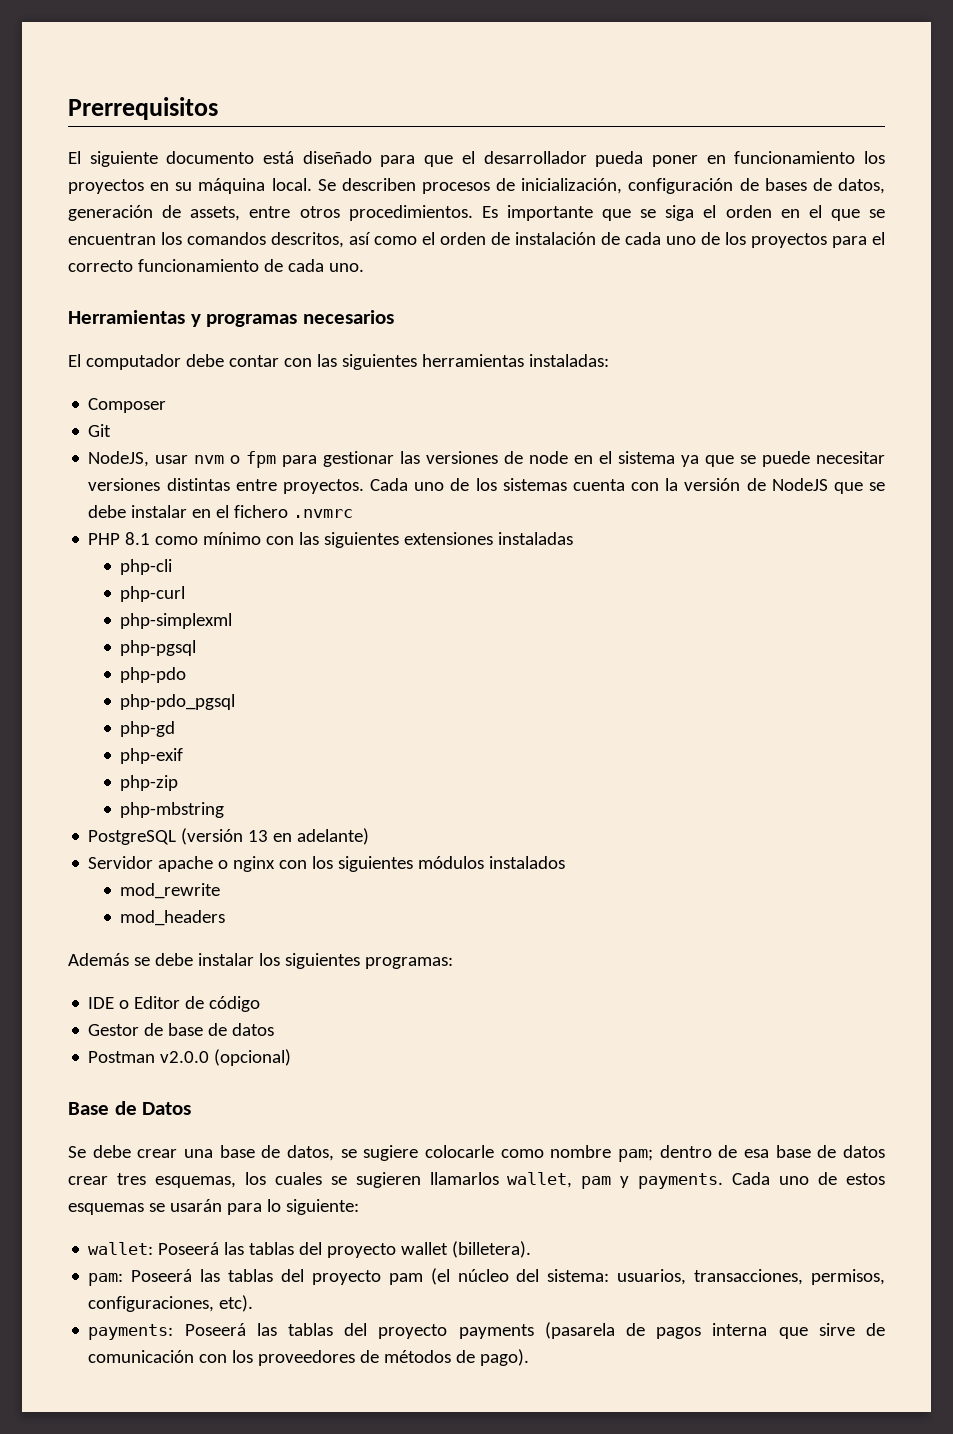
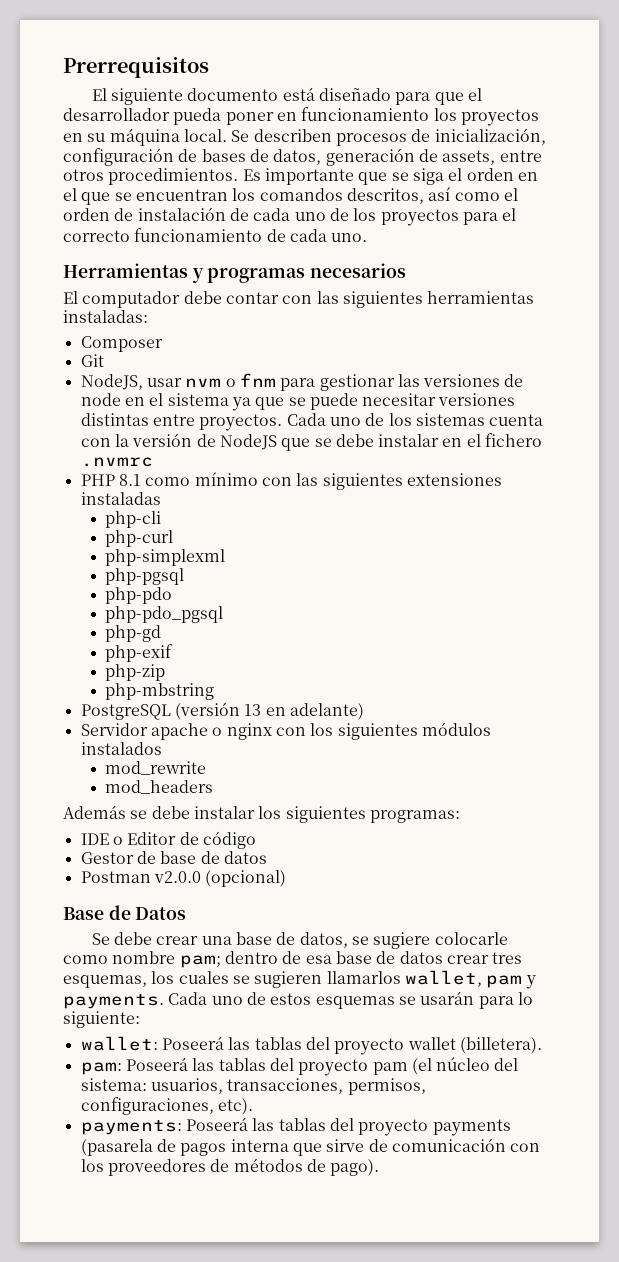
- NodeJS, usar nvm o fpm para gestionar las versiones de node en el sistema ya que se puede necesitar versiones distintas entre proyectos.
+ NodeJS, usar nvm o fnm para gestionar las versiones de node en el sistema ya que se puede necesitar versiones distintas entre proyectos.

